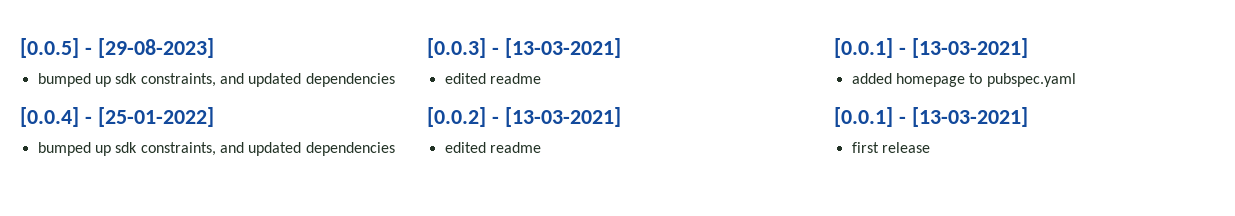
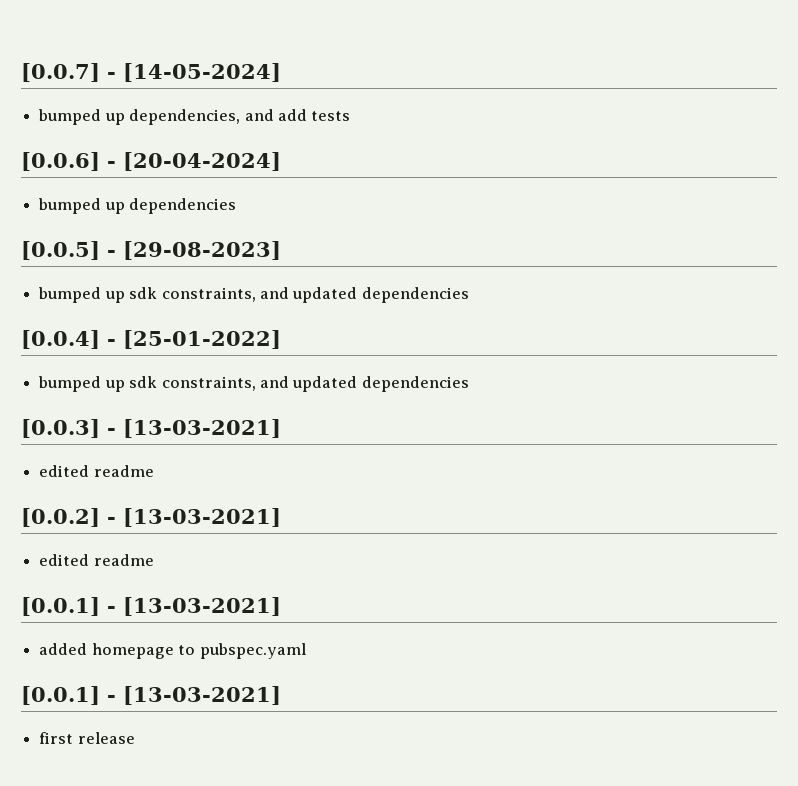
+ [0.0.7] - [14-05-2024]
+ bumped up dependencies, and add tests
+ [0.0.6] - [20-04-2024]
+ bumped up dependencies

